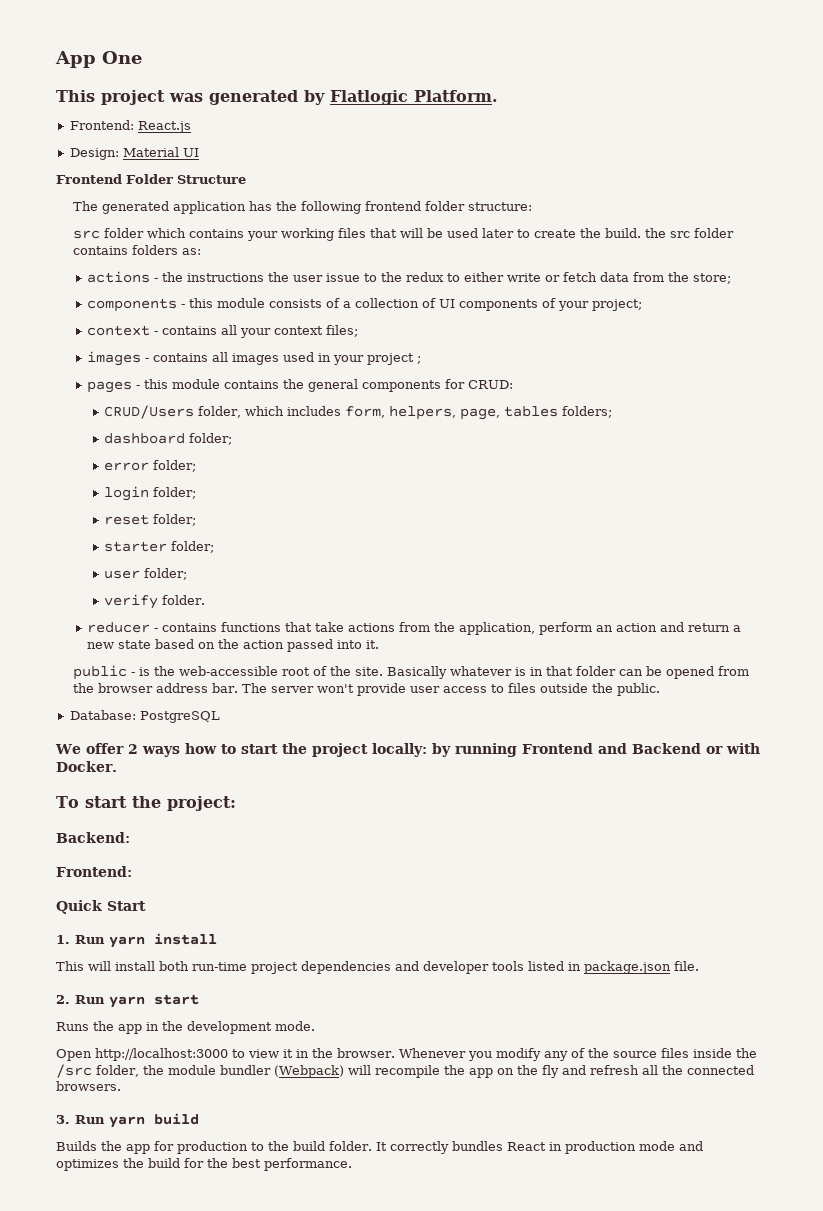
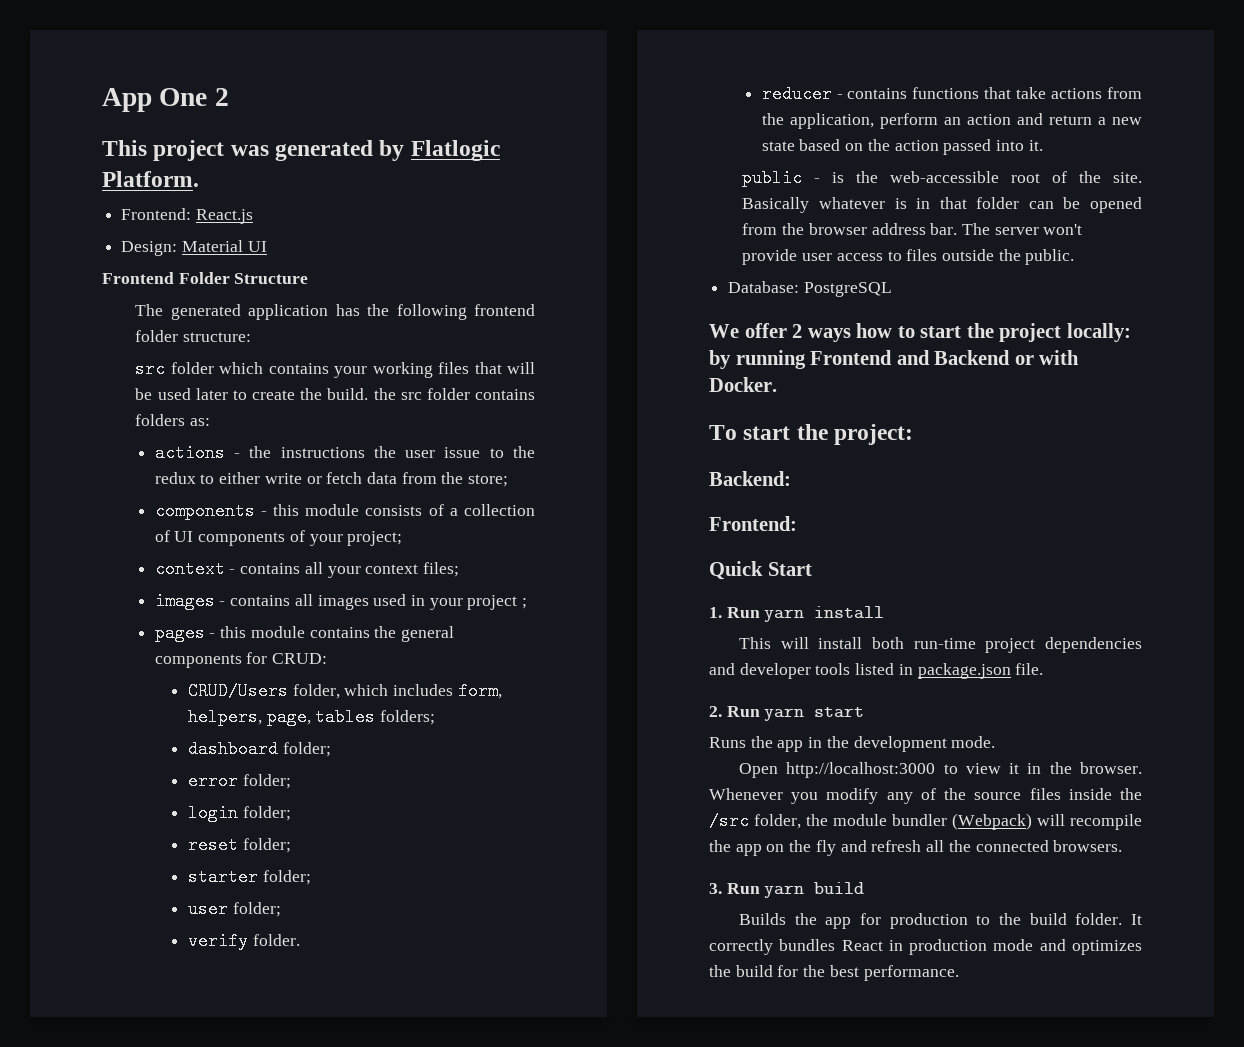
- App One
+ App One 2

